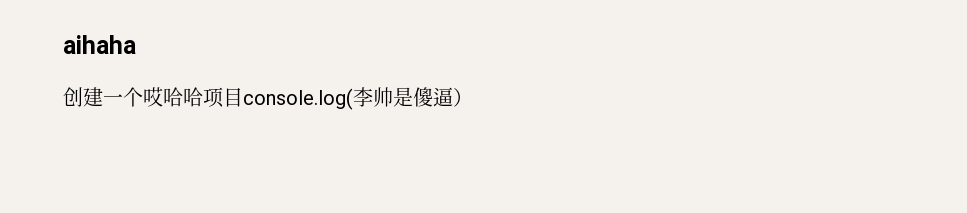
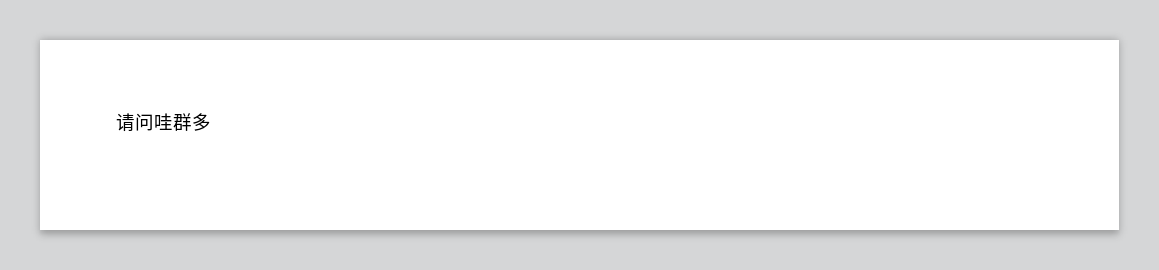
- aihaha
- 创建一个哎哈哈项目console.log(李帅是傻逼）
+ 请问哇群多

